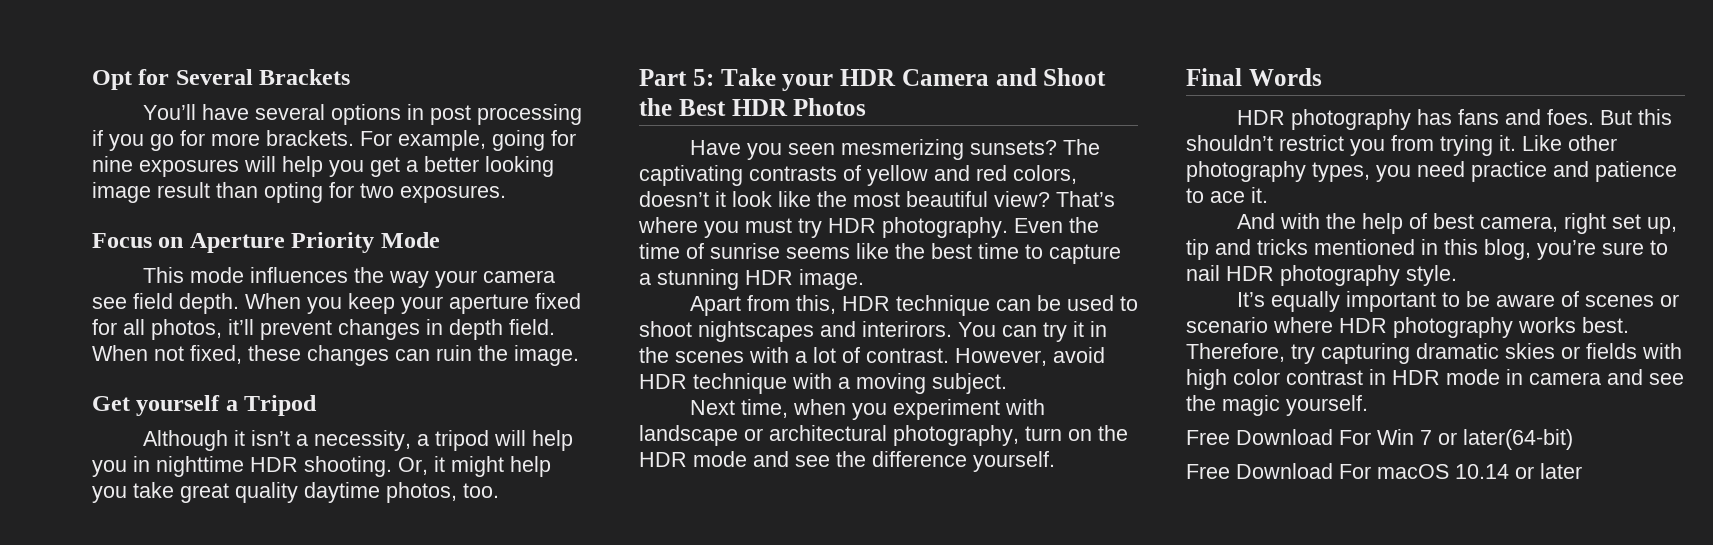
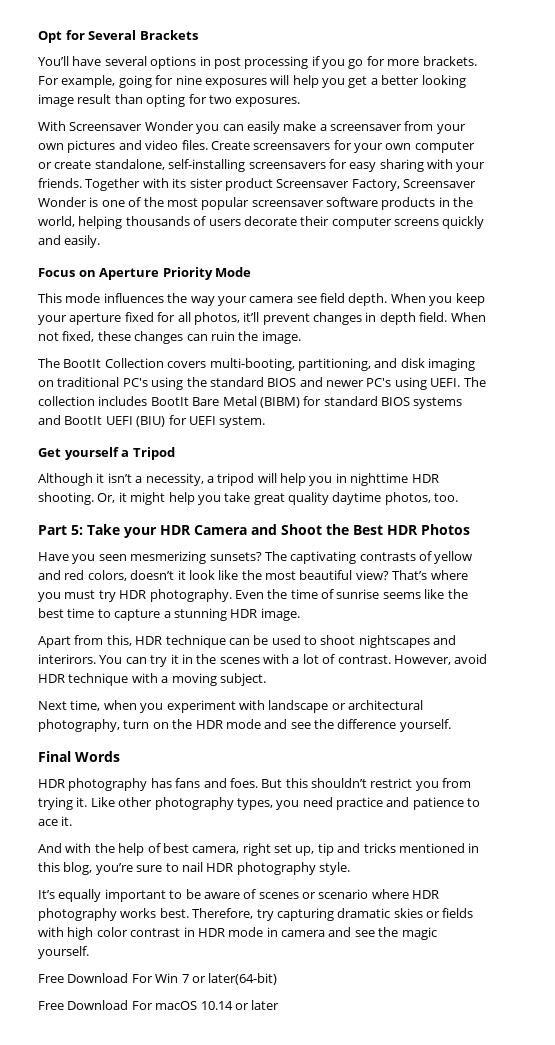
+ With Screensaver Wonder you can easily make a screensaver from your own pictures and video files. Create screensavers for your own computer or create standalone, self-installing screensavers for easy sharing with your friends. Together with its sister product Screensaver Factory, Screensaver Wonder is one of the most popular screensaver software products in the world, helping thousands of users decorate their computer screens quickly and easily.
+ The BootIt Collection covers multi-booting, partitioning, and disk imaging on traditional PC's using the standard BIOS and newer PC's using UEFI. The collection includes BootIt Bare Metal (BIBM) for standard BIOS systems and BootIt UEFI (BIU) for UEFI system.

